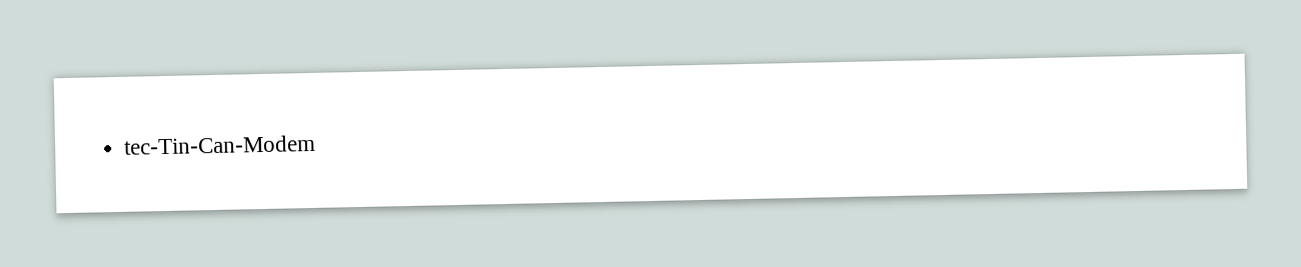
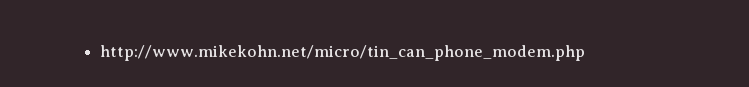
- tec-Tin-Can-Modem
+ http://www.mikekohn.net/micro/tin_can_phone_modem.php

